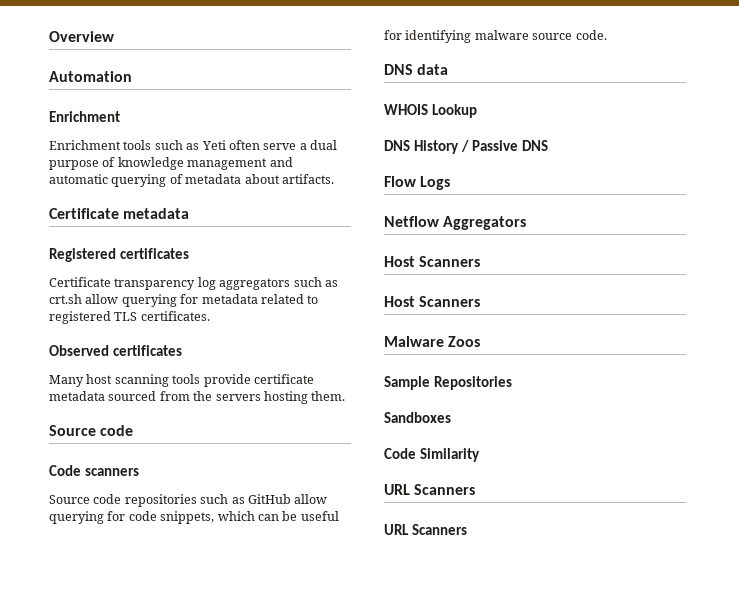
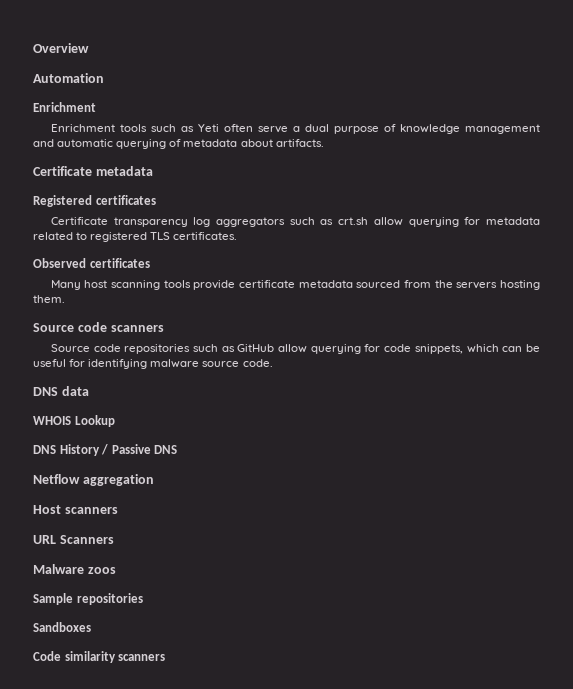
  Many host scanning tools provide certificate metadata sourced from the servers hosting them.
- Source code
- Code scanners
+ Source code scanners
- Flow Logs
- Netflow Aggregators
- Host Scanners
- Host Scanners
+ Netflow aggregation
+ Host scanners
+ URL Scanners
- Malware Zoos
+ Malware zoos
- Sample Repositories
+ Sample repositories
- Code Similarity
- URL Scanners
- URL Scanners
+ Code similarity scanners

